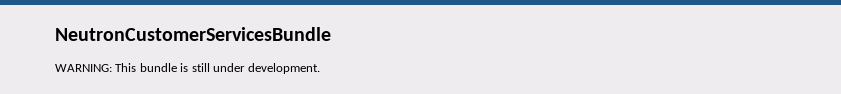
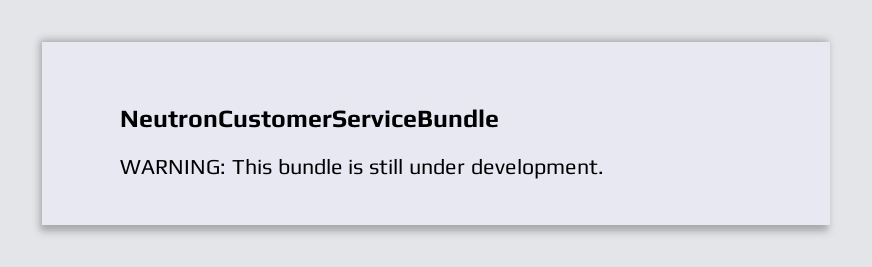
- NeutronCustomerServicesBundle
+ NeutronCustomerServiceBundle

